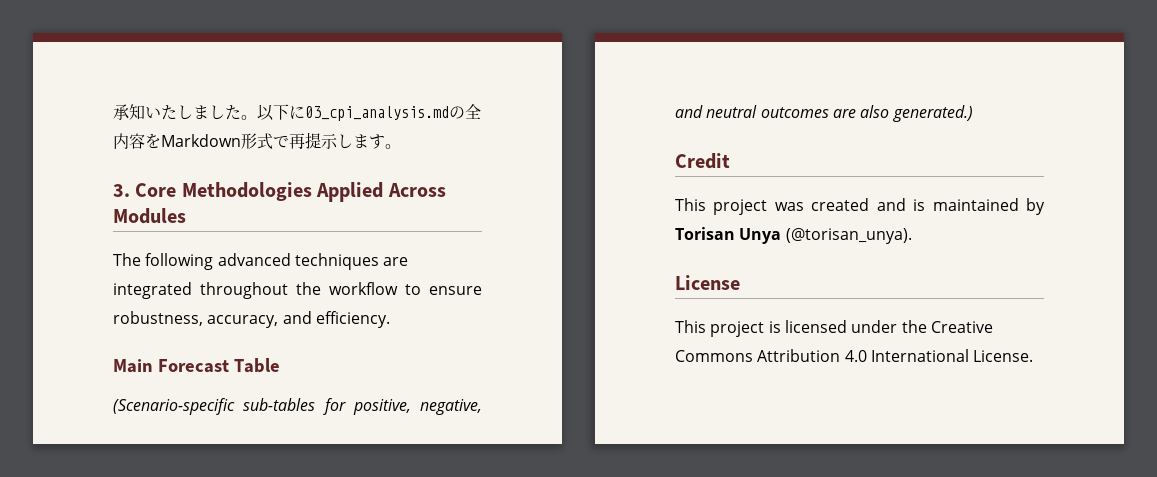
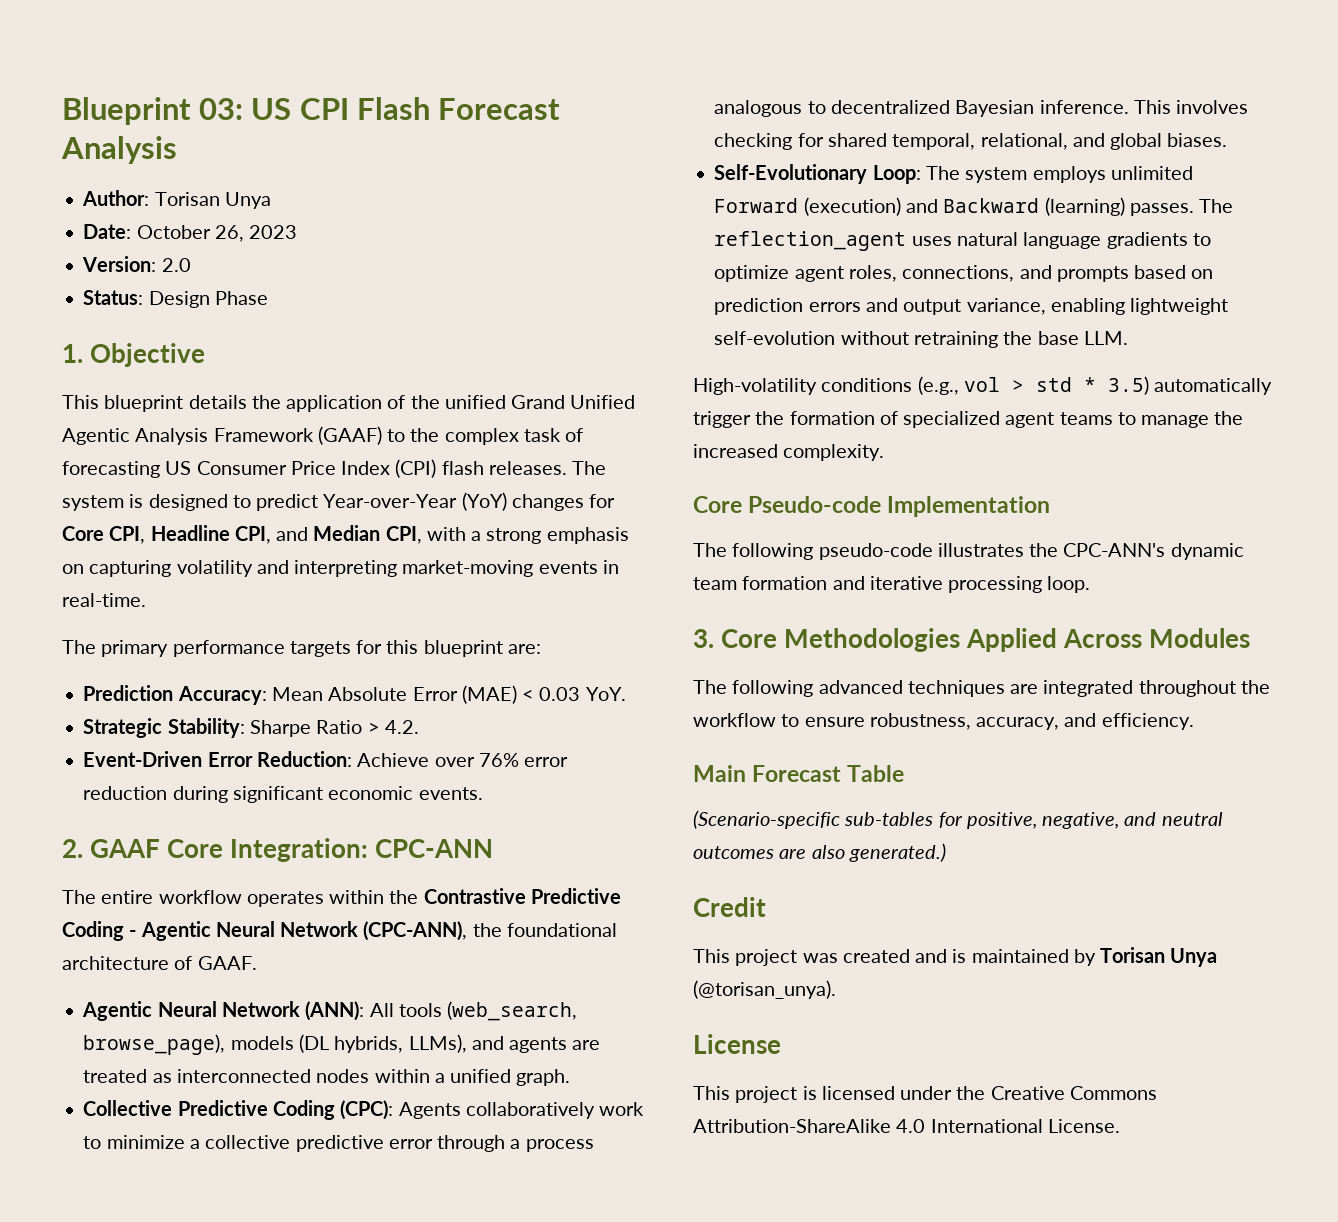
- 承知いたしました。以下に03_cpi_analysis.mdの全内容をMarkdown形式で再提示します。
+ Blueprint 03: US CPI Flash Forecast Analysis
+ Author: Torisan Unya
+ Date: October 26, 2023
+ Version: 2.0
+ Status: Design Phase
+ 1. Objective
+ This blueprint details the application of the unified Grand Unified Agentic Analysis Framework (GAAF) to the complex task of forecasting US Consumer Price Index (CPI) flash releases. The system is designed to predict Year-over-Year (YoY) changes for Core CPI, Headline CPI, and Median CPI, with a strong emphasis on capturing volatility and interpreting market-moving events in real-time.
+ The primary performance targets for this blueprint are:
+ Prediction Accuracy: Mean Absolute Error (MAE) < 0.03 YoY.
+ Strategic Stability: Sharpe Ratio > 4.2.
+ Event-Driven Error Reduction: Achieve over 76% error reduction during significant economic events.
+ 2. GAAF Core Integration: CPC-ANN
+ The entire workflow operates within the Contrastive Predictive Coding - Agentic Neural Network (CPC-ANN), the foundational architecture of GAAF.
+ Agentic Neural Network (ANN): All tools (web_search, browse_page), models (DL hybrids, LLMs), and agents are treated as interconnected nodes within a unified graph.
+ Collective Predictive Coding (CPC): Agents collaboratively work to minimize a collective predictive error through a process analogous to decentralized Bayesian inference. This involves checking for shared temporal, relational, and global biases.
+ Self-Evolutionary Loop: The system employs unlimited Forward (execution) and Backward (learning) passes. The reflection_agent uses natural language gradients to optimize agent roles, connections, and prompts based on prediction errors and output variance, enabling lightweight self-evolution without retraining the base LLM.
+ High-volatility conditions (e.g., vol > std * 3.5) automatically trigger the formation of specialized agent teams to manage the increased complexity.
+ Core Pseudo-code Implementation
+ The following pseudo-code illustrates the CPC-ANN's dynamic team formation and iterative processing loop.
- This project is licensed under the Creative Commons Attribution 4.0 International License.
+ This project is licensed under the Creative Commons Attribution-ShareAlike 4.0 International License.

